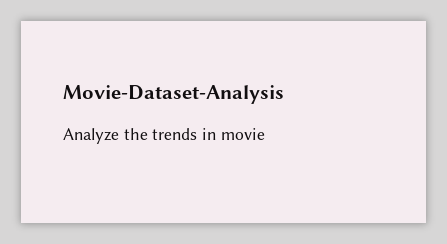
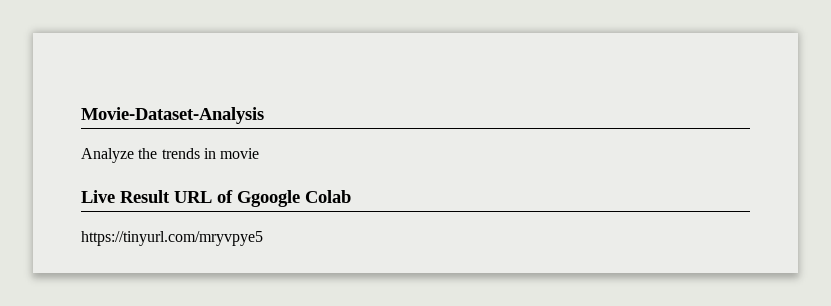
+ Live Result URL of Ggoogle Colab
+ https://tinyurl.com/mryvpye5

